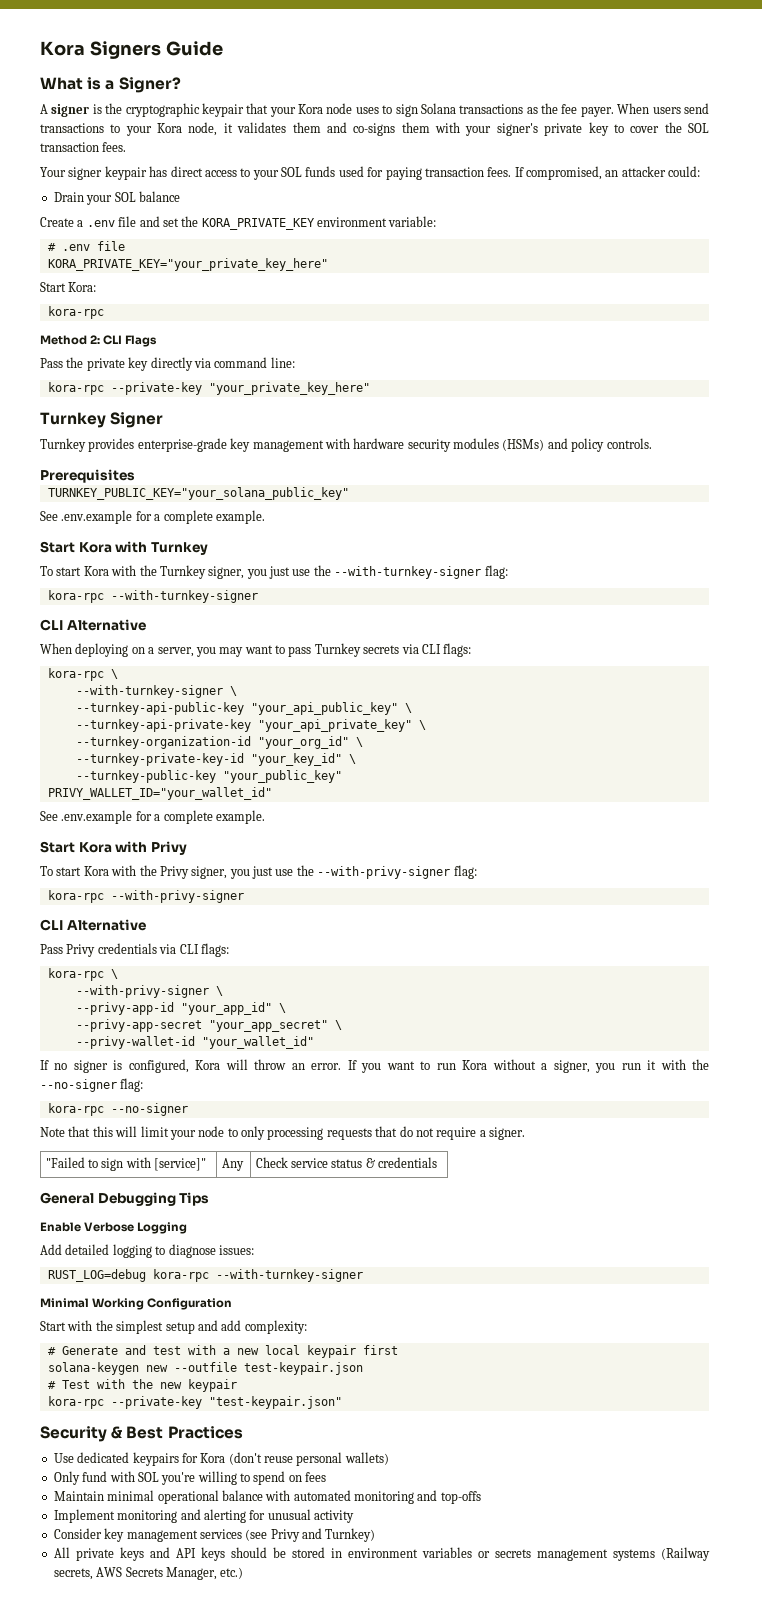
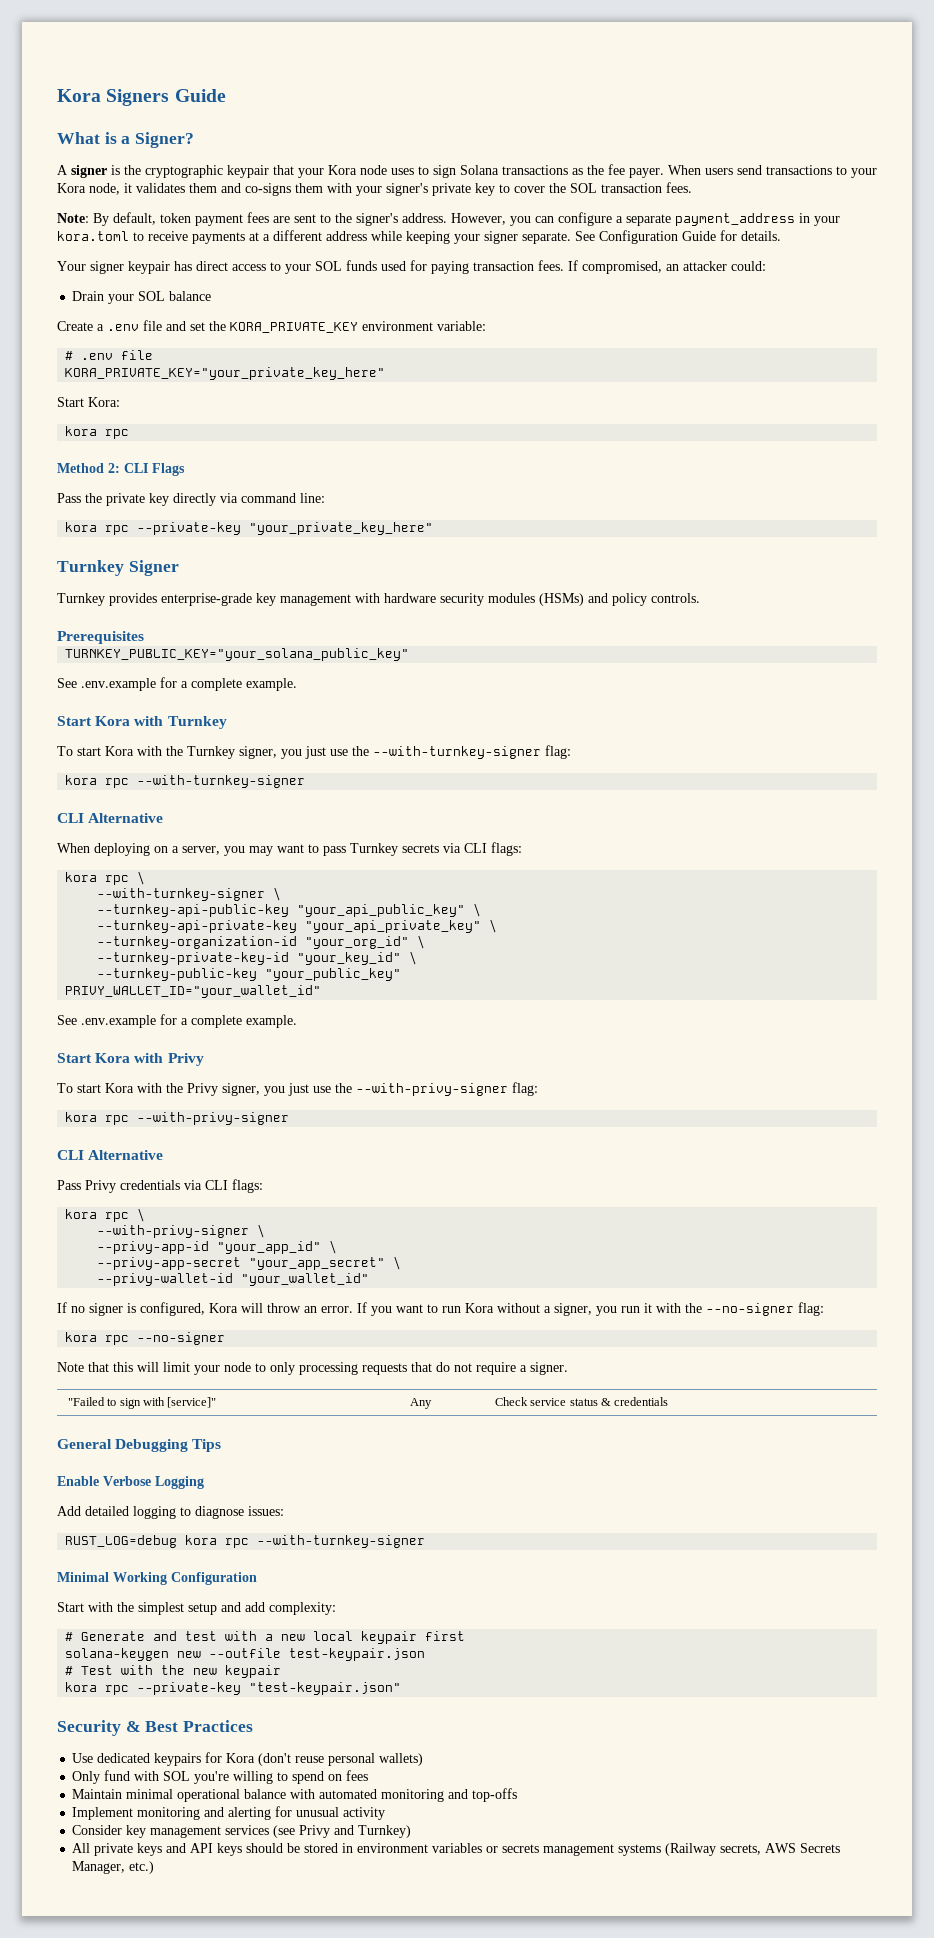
+ Note: By default, token payment fees are sent to the signer's address. However, you can configure a separate payment_address in your kora.toml to receive payments at a different address while keeping your signer separate. See Configuration Guide for details.
  Start Kora:
- kora-rpc
+ kora rpc
- kora-rpc --private-key "your_private_key_here"
+ kora rpc --private-key "your_private_key_here"
  To start Kora with the Turnkey signer, you just use the --with-turnkey-signer flag:
- kora-rpc --with-turnkey-signer
+ kora rpc --with-turnkey-signer
  When deploying on a server, you may want to pass Turnkey secrets via CLI flags:
- kora-rpc \
+ kora rpc \
- kora-rpc --with-privy-signer
+ kora rpc --with-privy-signer
  Pass Privy credentials via CLI flags:
- kora-rpc \
+ kora rpc \
- kora-rpc --no-signer
+ kora rpc --no-signer
- RUST_LOG=debug kora-rpc --with-turnkey-signer
+ RUST_LOG=debug kora rpc --with-turnkey-signer
- kora-rpc --private-key "test-keypair.json"
+ kora rpc --private-key "test-keypair.json"

